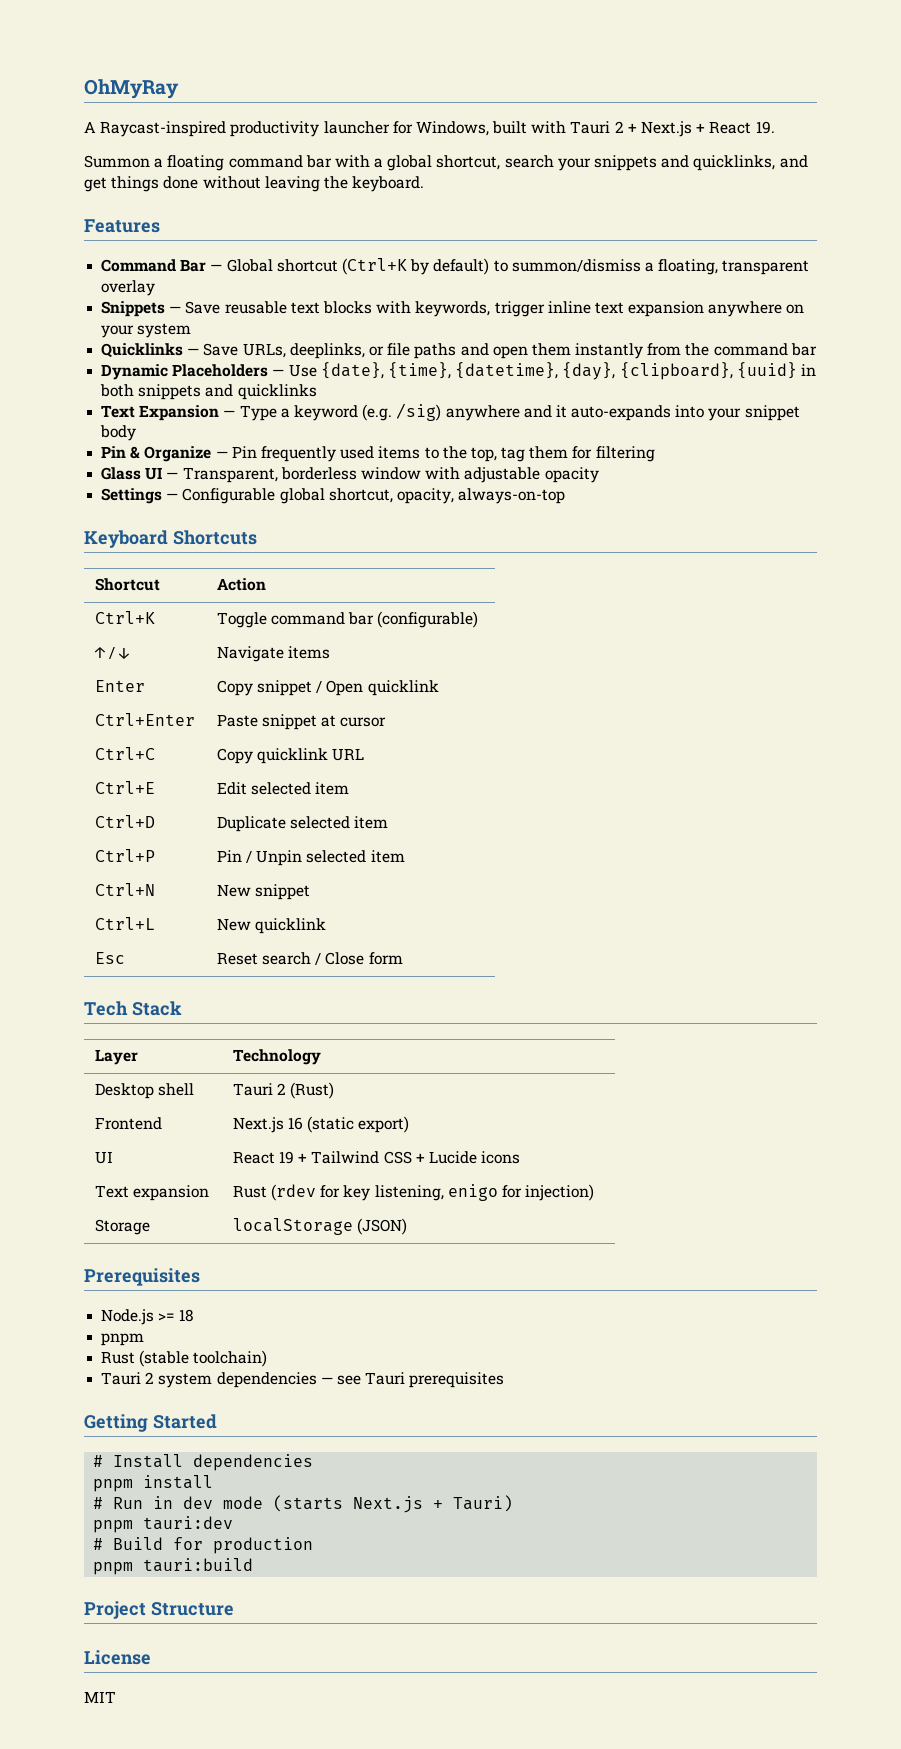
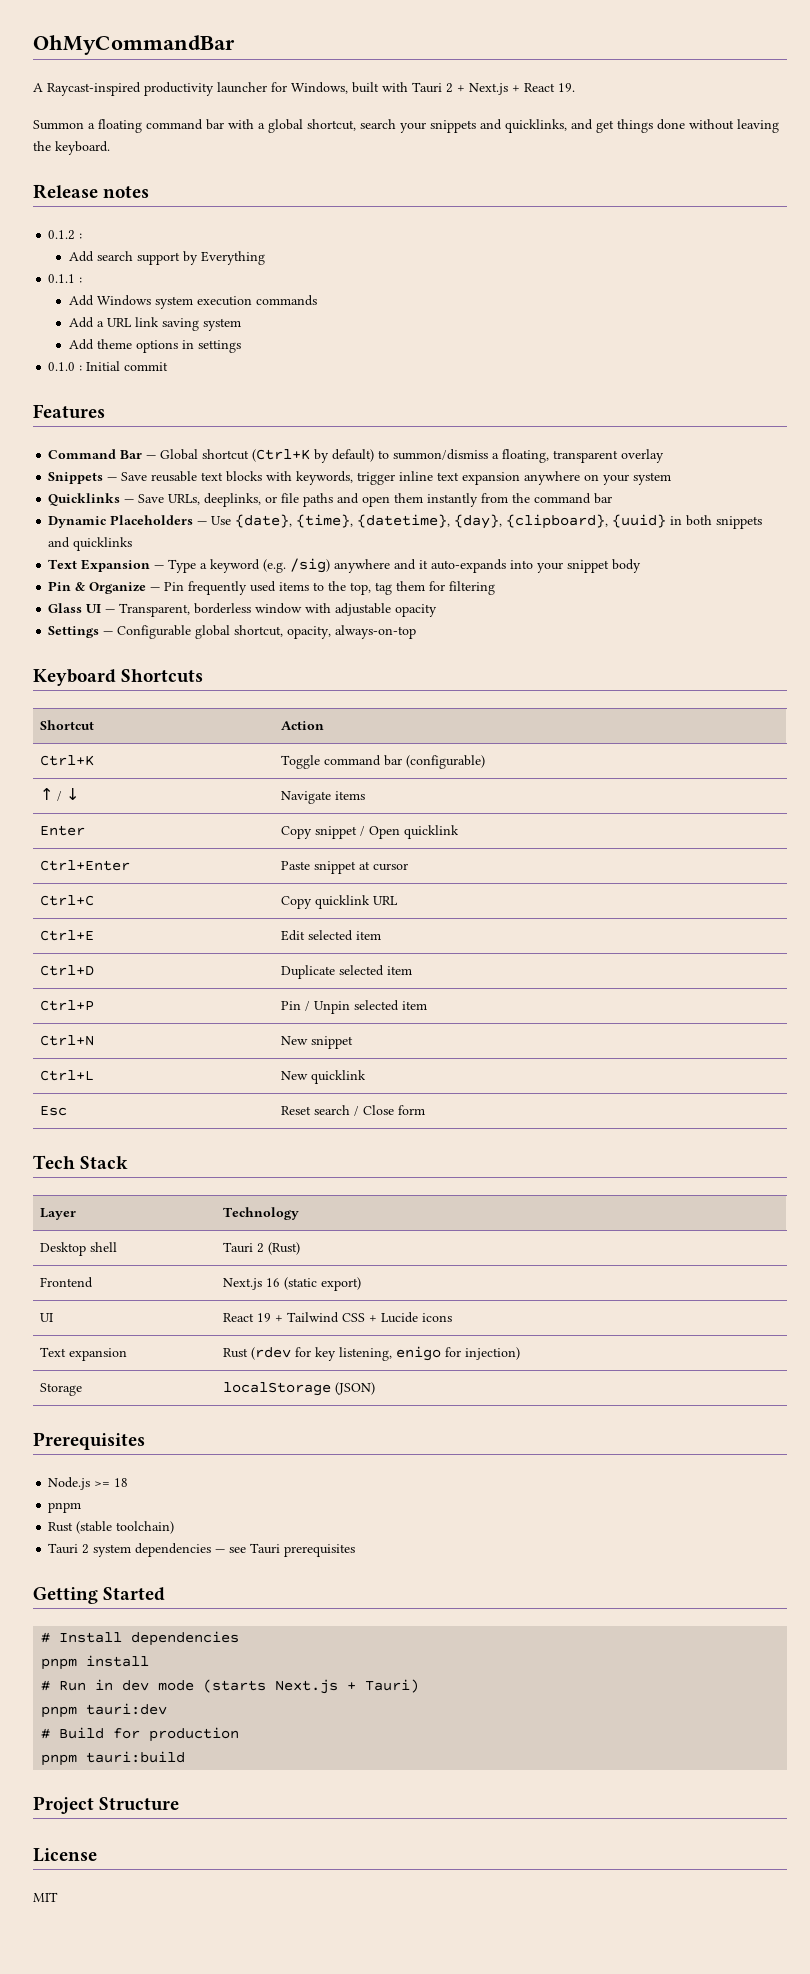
- OhMyRay
+ OhMyCommandBar
+ Release notes
+ 0.1.2 :
+ Add search support by Everything
+ 0.1.1 :
+ Add Windows system execution commands
+ Add a URL link saving system
+ Add theme options in settings
+ 0.1.0 : Initial commit

